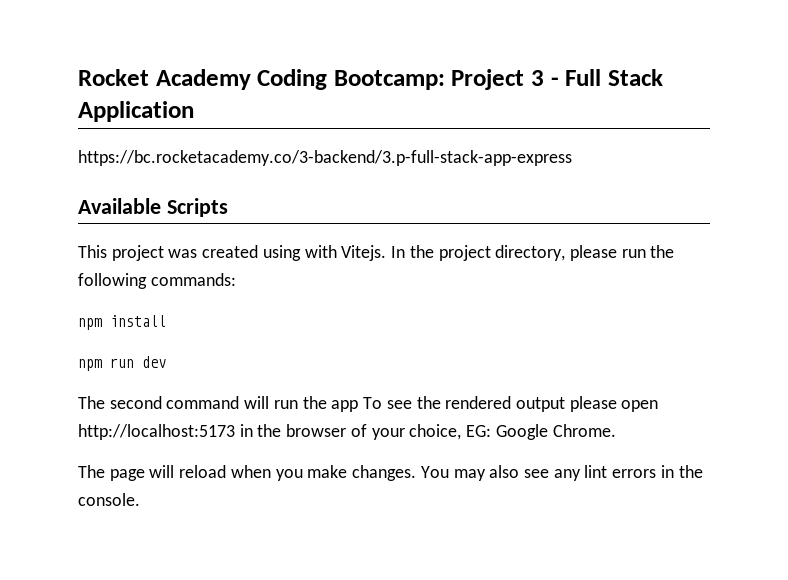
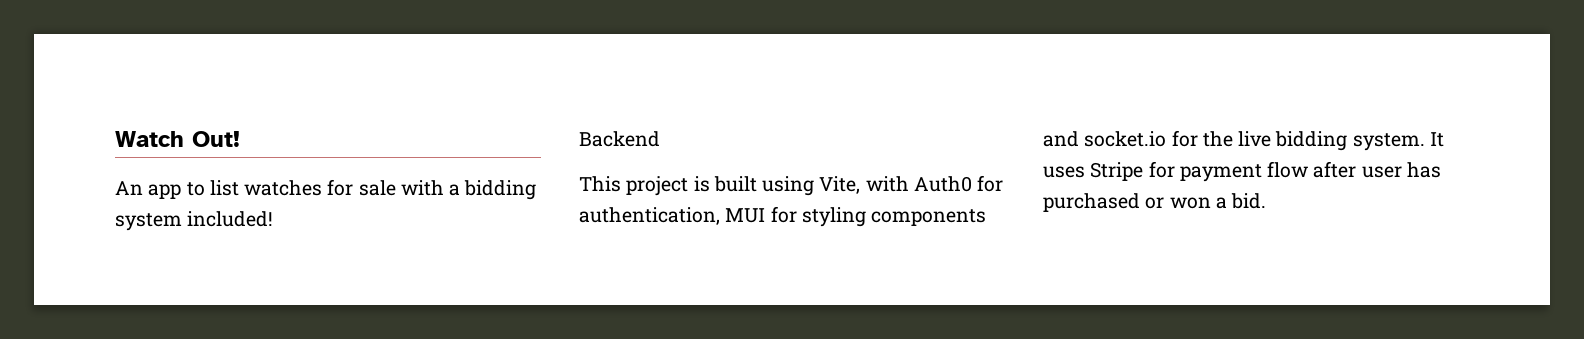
- Rocket Academy Coding Bootcamp: Project 3 - Full Stack Application
- https://bc.rocketacademy.co/3-backend/3.p-full-stack-app-express
- Available Scripts
- This project was created using with Vitejs. In the project directory, please run the following commands:
- npm install
- npm run dev
- The second command will run the app To see the rendered output please open http://localhost:5173 in the browser of your choice, EG: Google Chrome.
- The page will reload when you make changes. You may also see any lint errors in the console.
+ Watch Out!
+ An app to list watches for sale with a bidding system included!
+ Backend
+ This project is built using Vite, with Auth0 for authentication, MUI for styling components and socket.io for the live bidding system. It uses Stripe for payment flow after user has purchased or won a bid.

